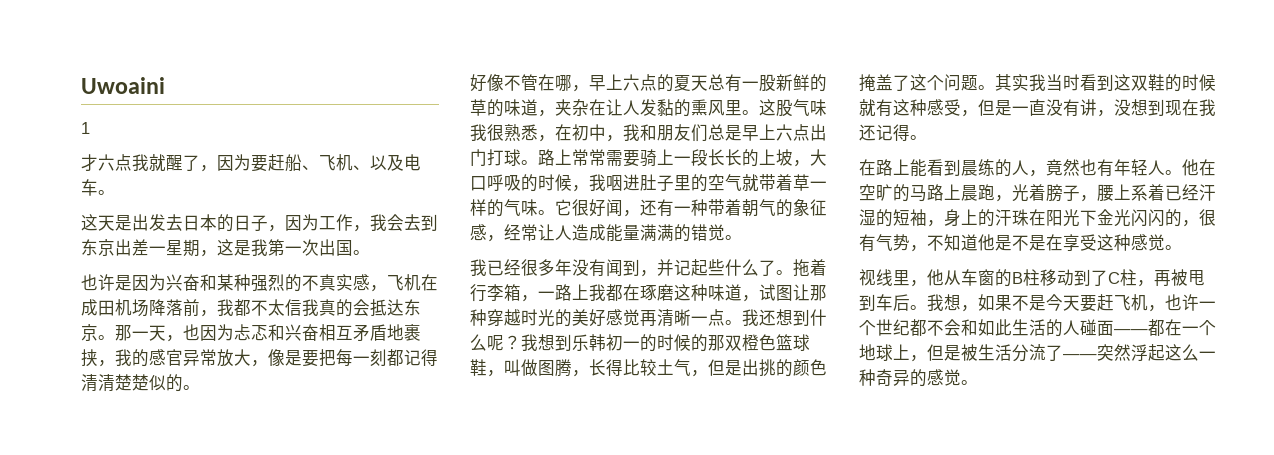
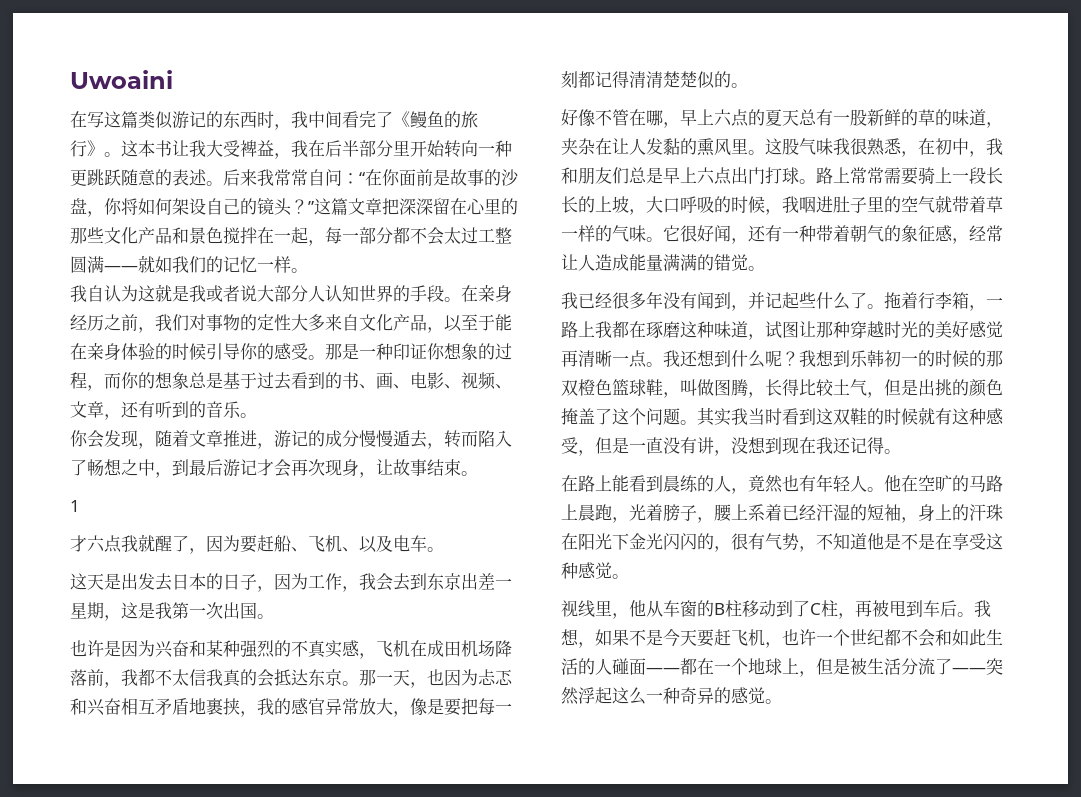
+ 在写这篇类似游记的东西时，我中间看完了《鳗鱼的旅行》。这本书让我大受裨益，我在后半部分里开始转向一种更跳跃随意的表述。后来我常常自问：“在你面前是故事的沙盘，你将如何架设自己的镜头？”这篇文章把深深留在心里的那些文化产品和景色搅拌在一起，每一部分都不会太过工整圆满——就如我们的记忆一样。
+ 我自认为这就是我或者说大部分人认知世界的手段。在亲身经历之前，我们对事物的定性大多来自文化产品，以至于能在亲身体验的时候引导你的感受。那是一种印证你想象的过程，而你的想象总是基于过去看到的书、画、电影、视频、文章，还有听到的音乐。
+ 你会发现，随着文章推进，游记的成分慢慢遁去，转而陷入了畅想之中，到最后游记才会再次现身，让故事结束。

